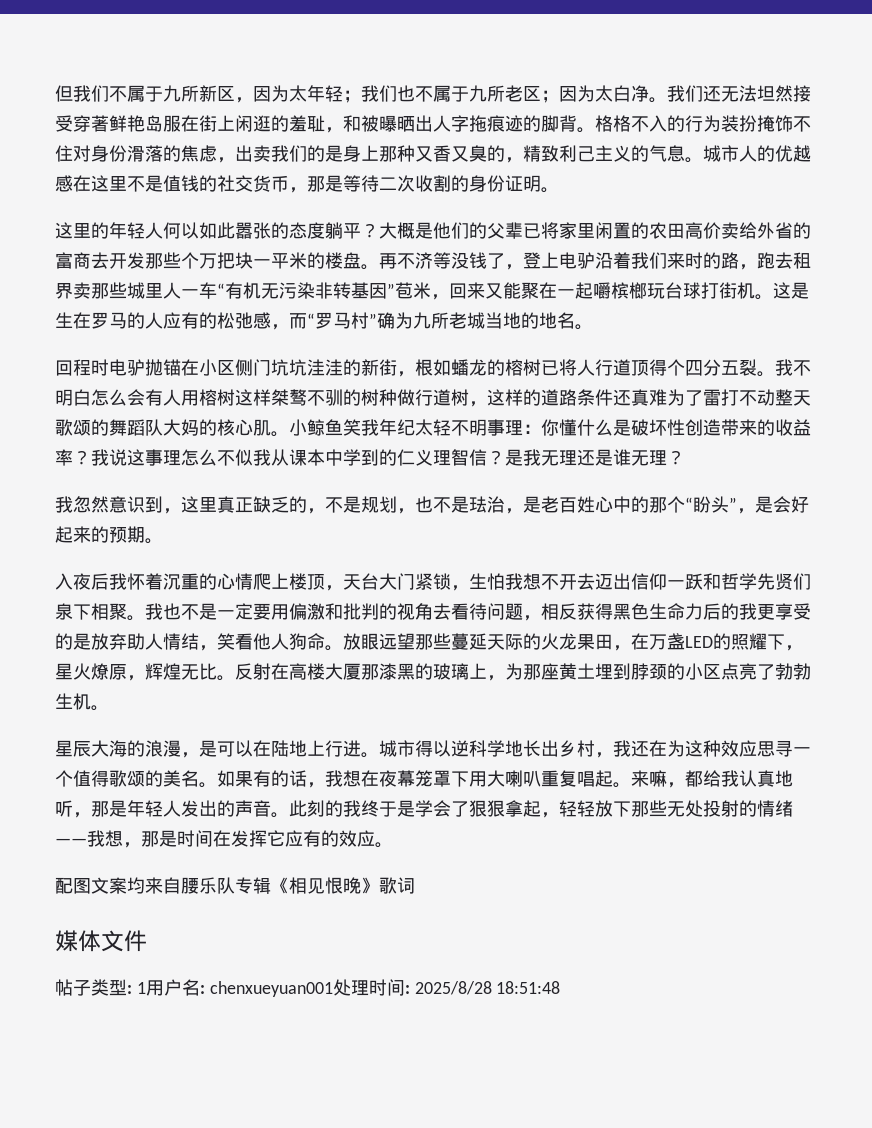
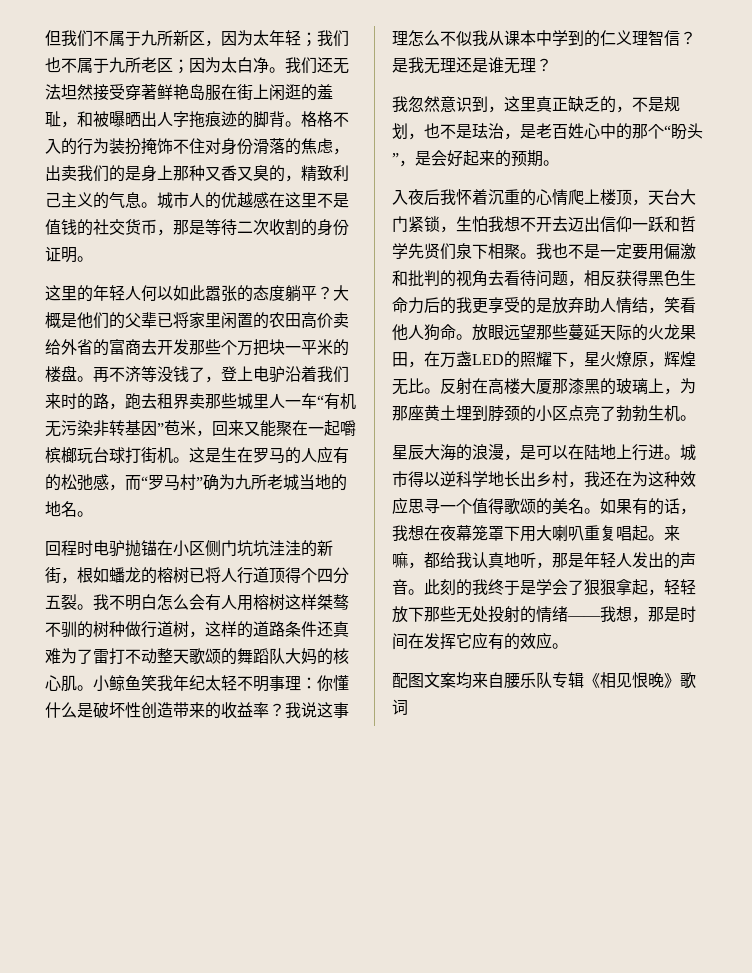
- 媒体文件
- 帖子类型: 1用户名: chenxueyuan001处理时间: 2025/8/28 18:51:48

